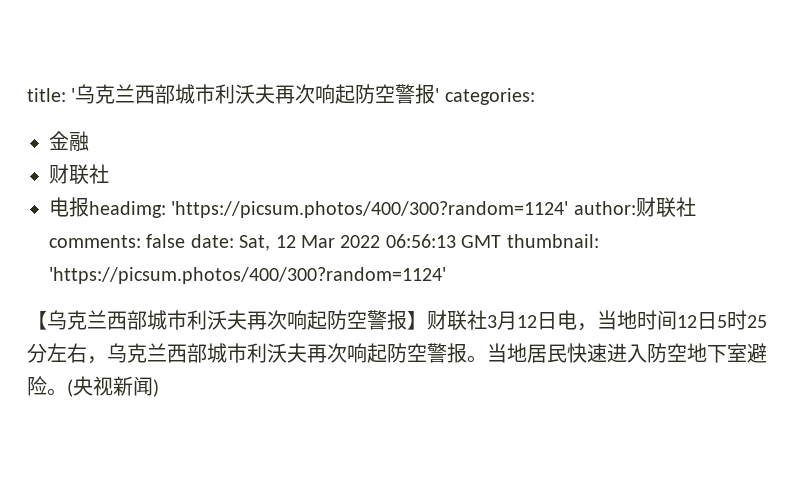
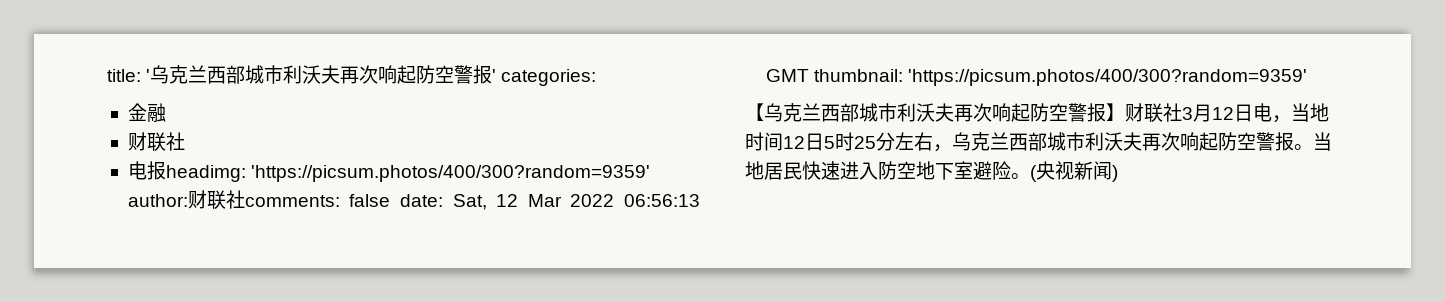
- 电报headimg: 'https://picsum.photos/400/300?random=1124' author:财联社comments: false date: Sat, 12 Mar 2022 06:56:13 GMT thumbnail: 'https://picsum.photos/400/300?random=1124'
+ 电报headimg: 'https://picsum.photos/400/300?random=9359' author:财联社comments: false date: Sat, 12 Mar 2022 06:56:13 GMT thumbnail: 'https://picsum.photos/400/300?random=9359'

